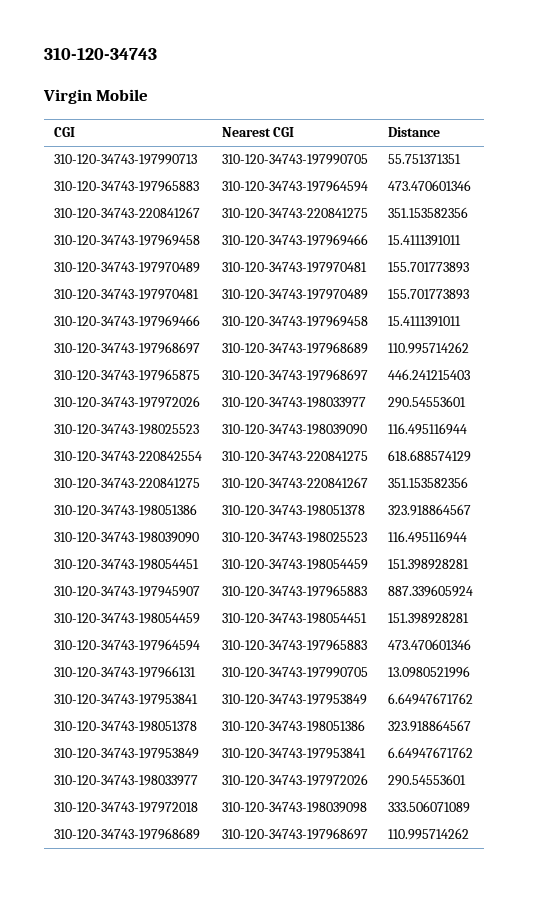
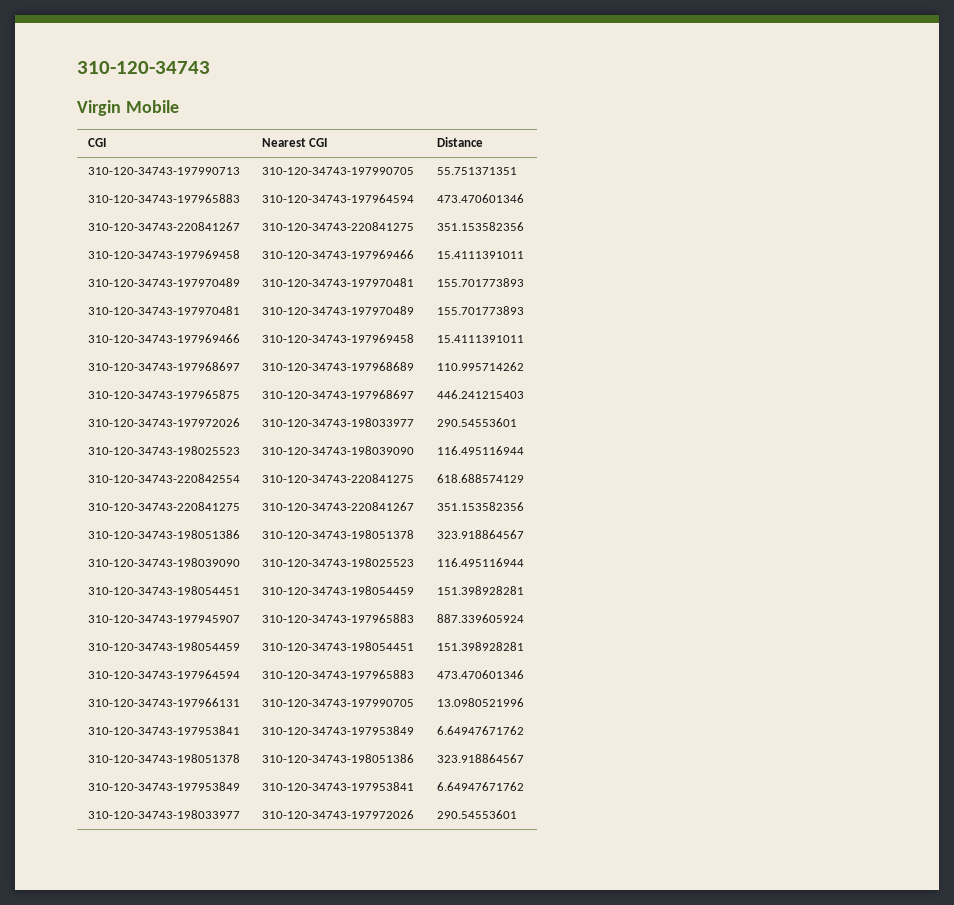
- 310-120-34743-197972018 | 310-120-34743-198039098 | 333.506071089
- 310-120-34743-197968689 | 310-120-34743-197968697 | 110.995714262

